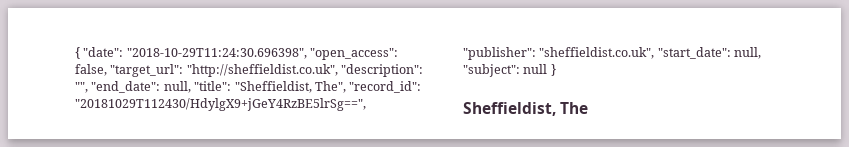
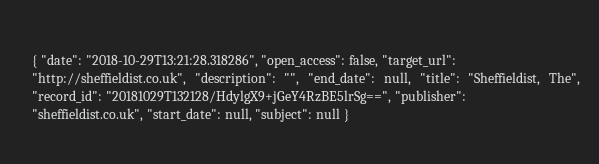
- { "date": "2018-10-29T11:24:30.696398", "open_access": false, "target_url": "http://sheffieldist.co.uk", "description": "", "end_date": null, "title": "Sheffieldist, The", "record_id": "20181029T112430/HdylgX9+jGeY4RzBE5lrSg==", "publisher": "sheffieldist.co.uk", "start_date": null, "subject": null }
+ { "date": "2018-10-29T13:21:28.318286", "open_access": false, "target_url": "http://sheffieldist.co.uk", "description": "", "end_date": null, "title": "Sheffieldist, The", "record_id": "20181029T132128/HdylgX9+jGeY4RzBE5lrSg==", "publisher": "sheffieldist.co.uk", "start_date": null, "subject": null }
- Sheffieldist, The

